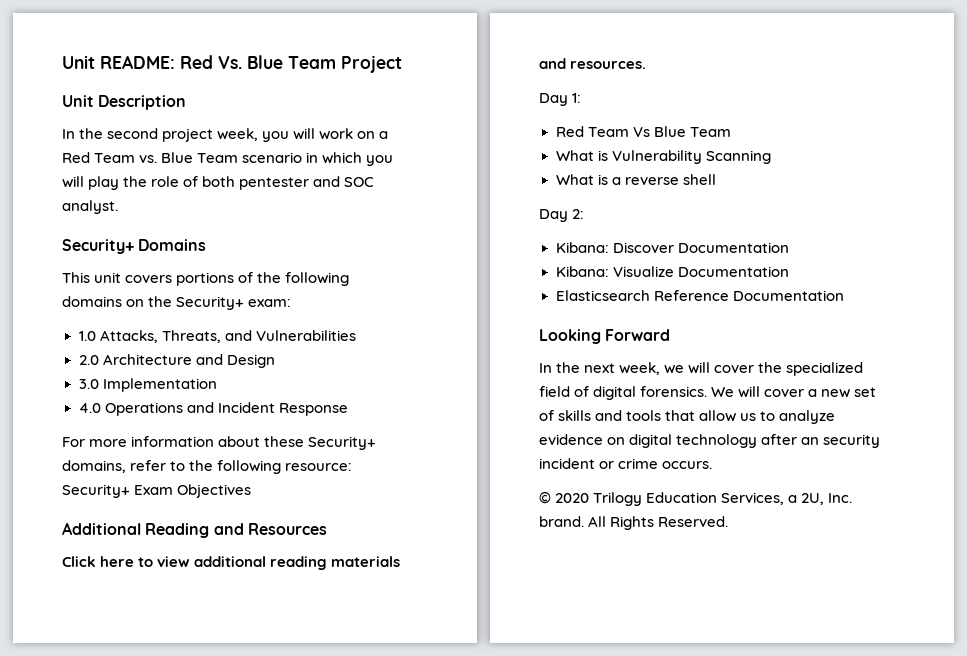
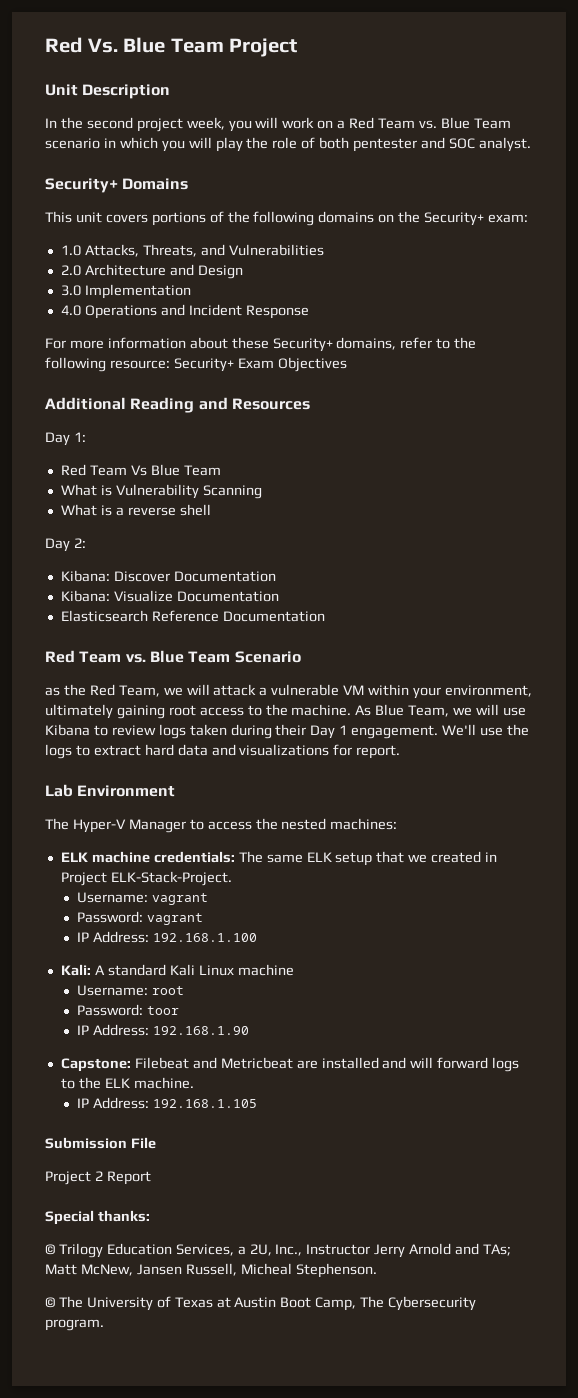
- Unit README: Red Vs. Blue Team Project
+ Red Vs. Blue Team Project
- Click here to view additional reading materials and resources.
- Looking Forward
- In the next week, we will cover the specialized field of digital forensics. We will cover a new set of skills and tools that allow us to analyze evidence on digital technology after an security incident or crime occurs.
- © 2020 Trilogy Education Services, a 2U, Inc. brand. All Rights Reserved.
+ Red Team vs. Blue Team Scenario
+ as the Red Team, we will attack a vulnerable VM within your environment, ultimately gaining root access to the machine. As Blue Team, we will use Kibana to review logs taken during their Day 1 engagement. We'll use the logs to extract hard data and visualizations for report.
+ Lab Environment
+ The Hyper-V Manager to access the nested machines:
+ ELK machine credentials: The same ELK setup that we created in Project ELK-Stack-Project.
+ Username: vagrant
+ Password: vagrant
+ IP Address: 192.168.1.100
+ Kali: A standard Kali Linux machine
+ Username: root
+ Password: toor
+ IP Address: 192.168.1.90
+ Capstone: Filebeat and Metricbeat are installed and will forward logs to the ELK machine.
+ IP Address: 192.168.1.105
+ Submission File
+ Project 2 Report
+ Special thanks:
+ © Trilogy Education Services, a 2U, Inc., Instructor Jerry Arnold and TAs; Matt McNew, Jansen Russell, Micheal Stephenson.
+ © The University of Texas at Austin Boot Camp, The Cybersecurity program.

